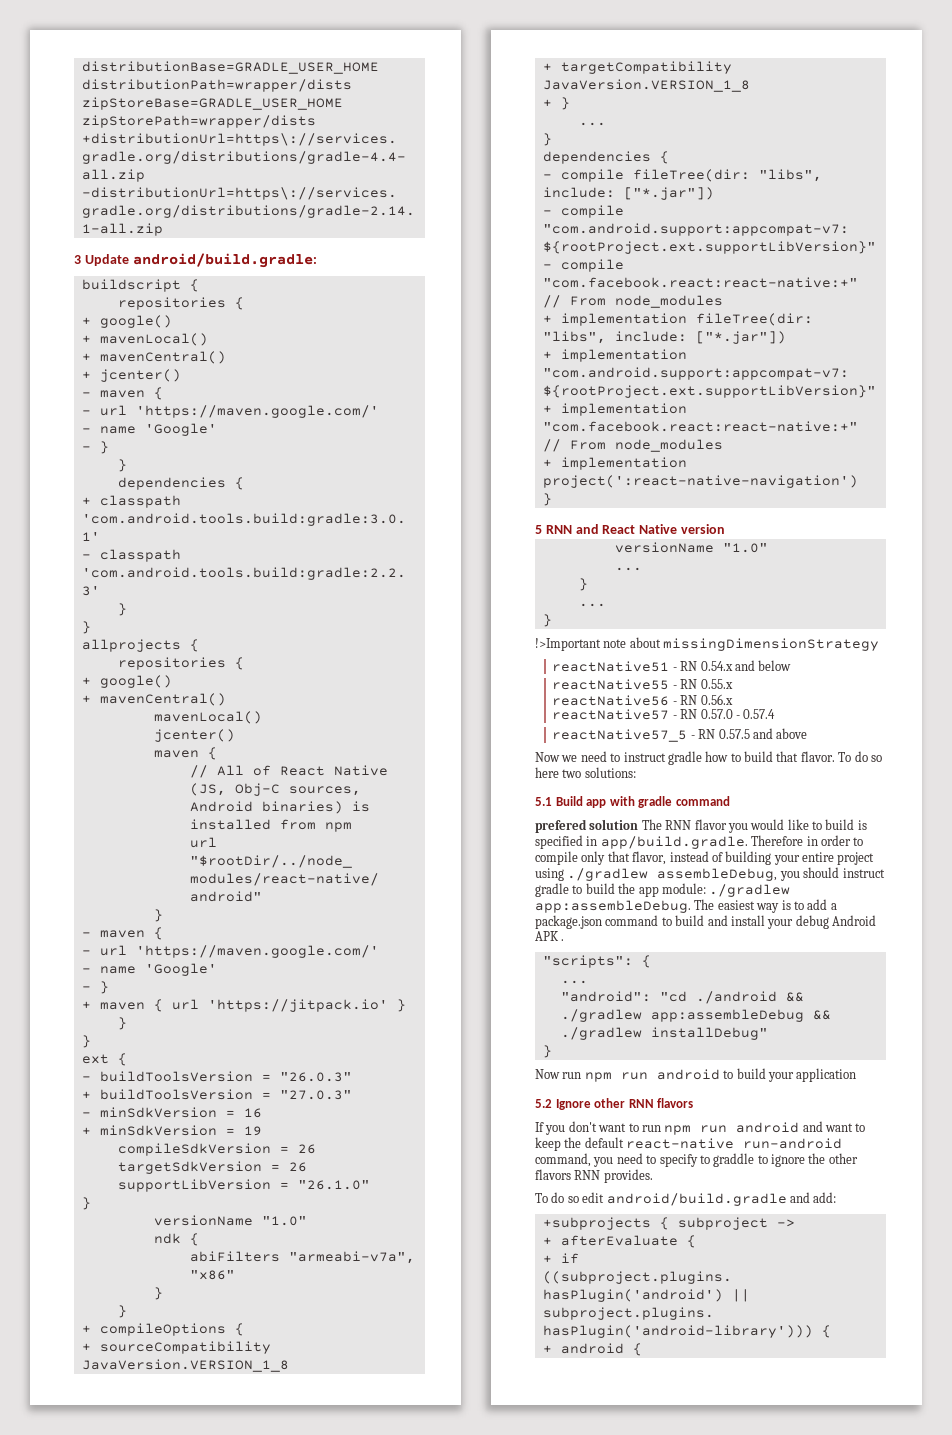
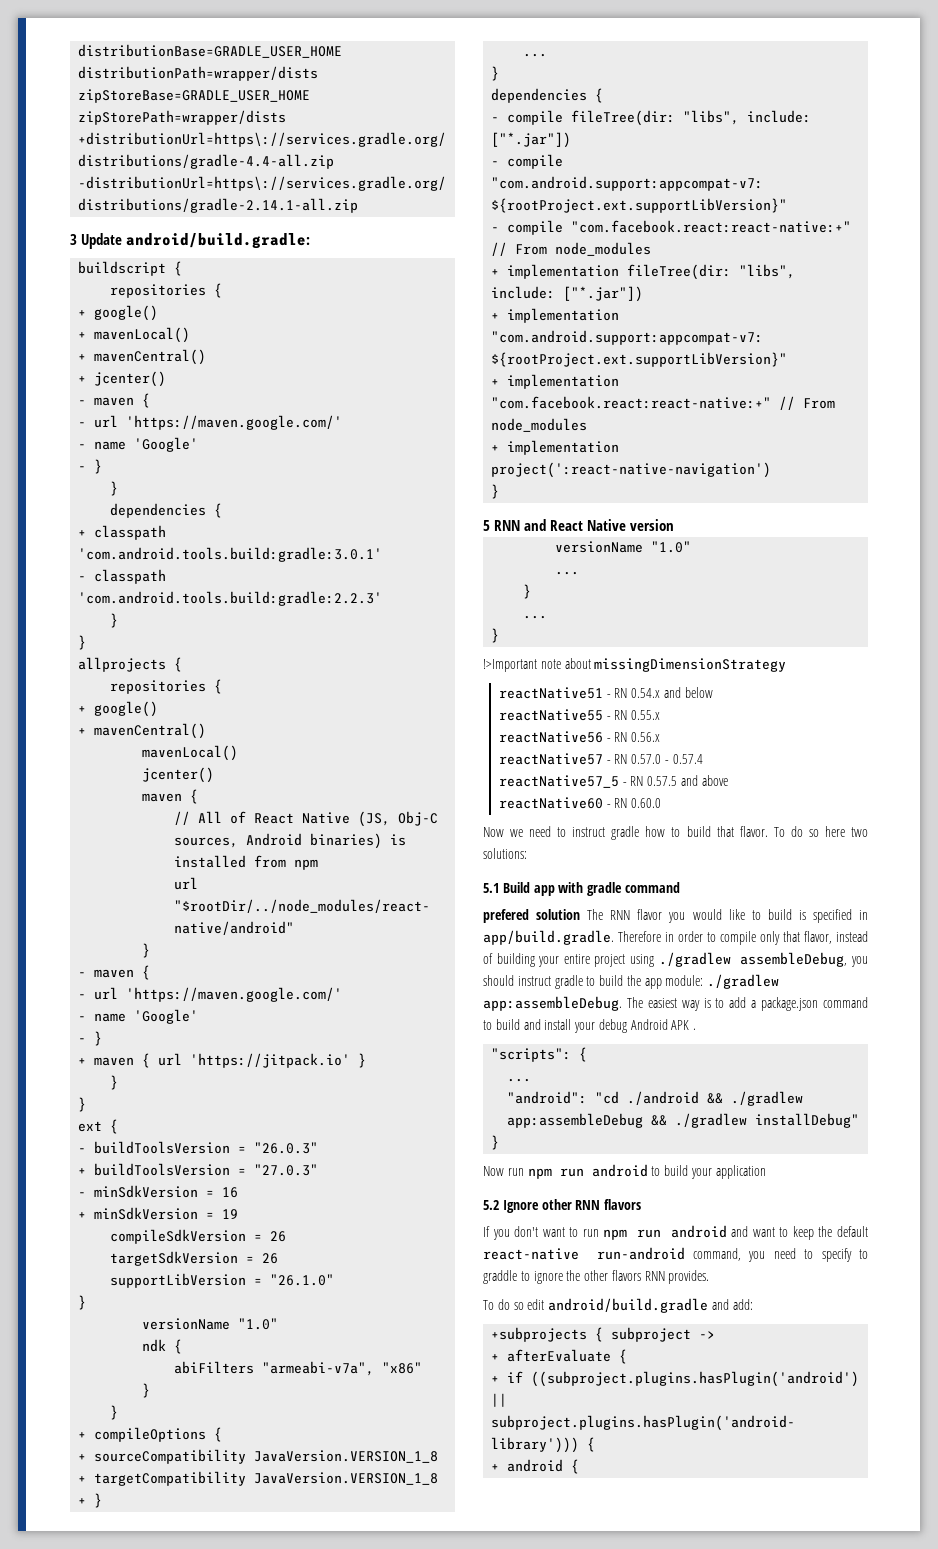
+ reactNative60 - RN 0.60.0

